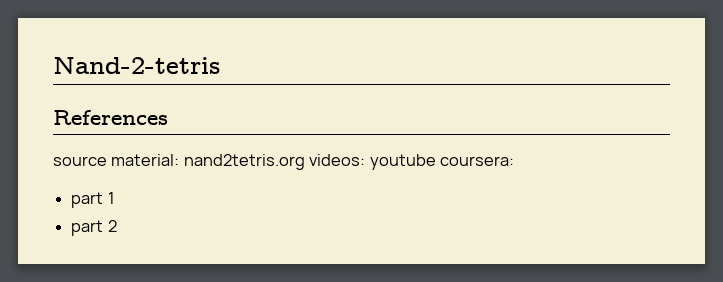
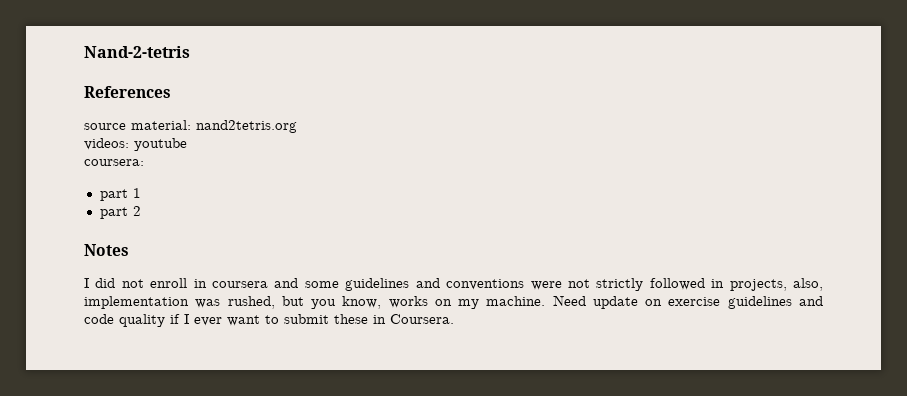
- source material: nand2tetris.org videos: youtube coursera:
+ source material: nand2tetris.org
+ videos: youtube
+ coursera:
+ Notes
+ I did not enroll in coursera and some guidelines and conventions were not strictly followed in projects, also, implementation was rushed, but you know, works on my machine. Need update on exercise guidelines and code quality if I ever want to submit these in Coursera.

